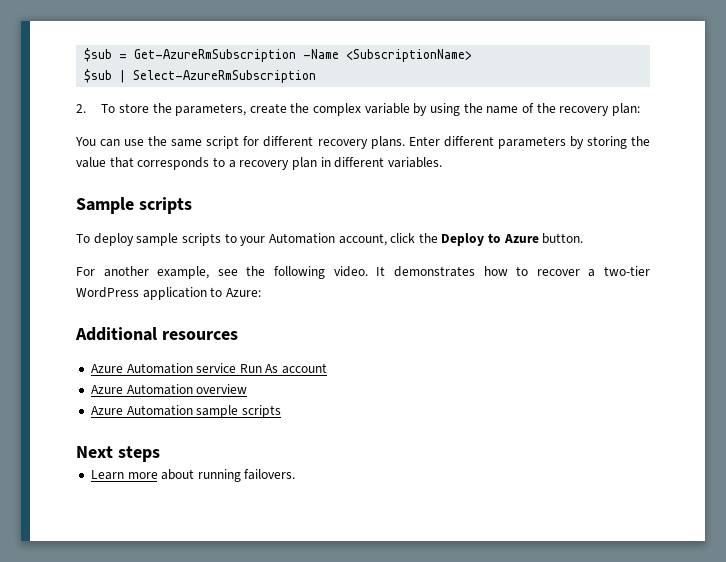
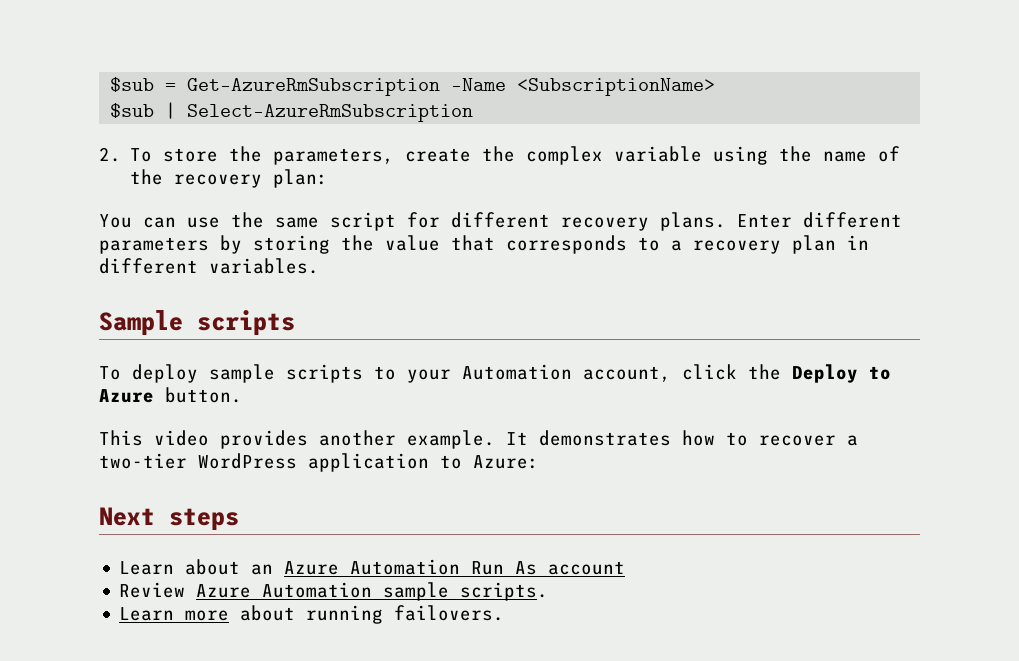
- 2. To store the parameters, create the complex variable by using the name of the recovery plan:
+ 2. To store the parameters, create the complex variable using the name of the recovery plan:
- For another example, see the following video.
+ This video provides another example.
- Additional resources
- Azure Automation service Run As account
+ Next steps
+ Learn about an Azure Automation Run As account
- Azure Automation overview
- Azure Automation sample scripts
- Next steps
+ Review Azure Automation sample scripts.

